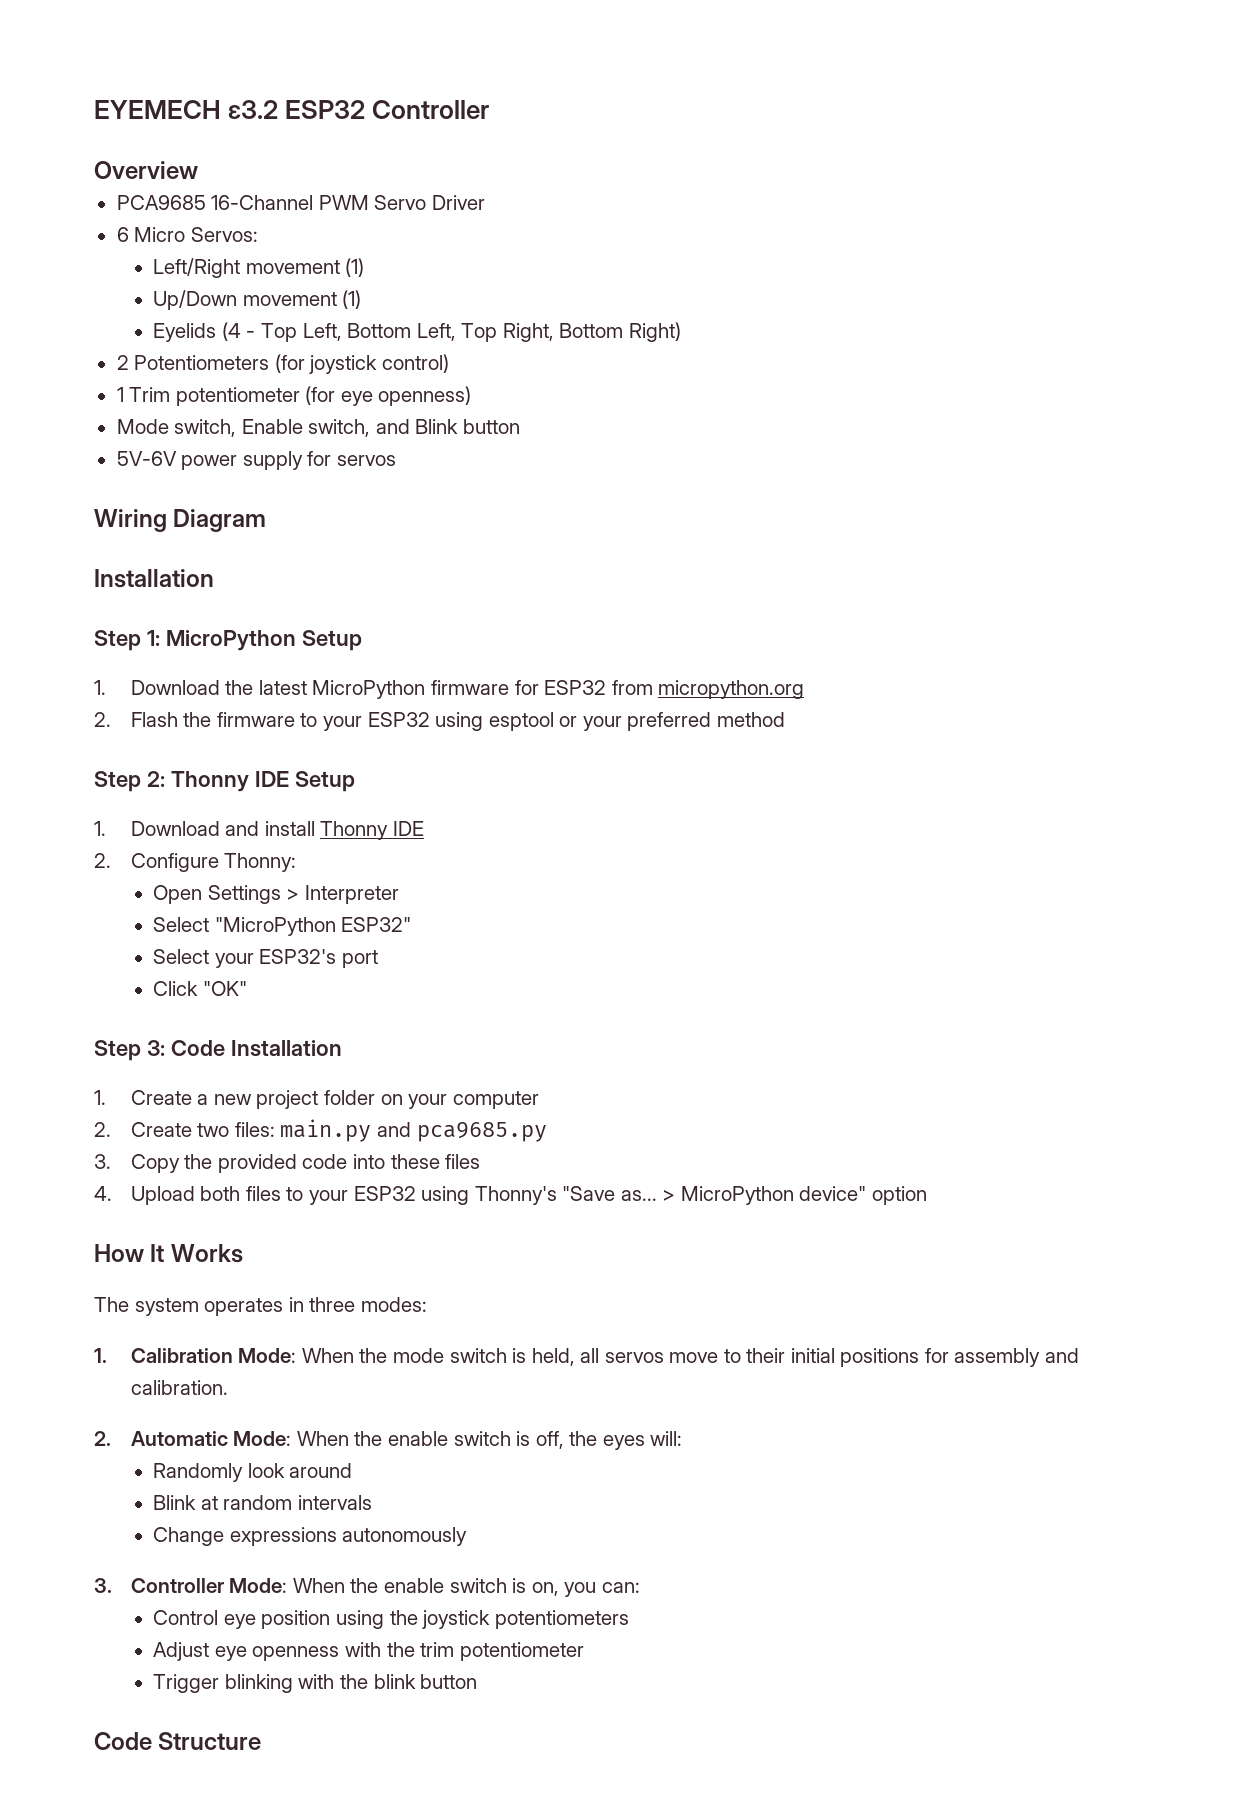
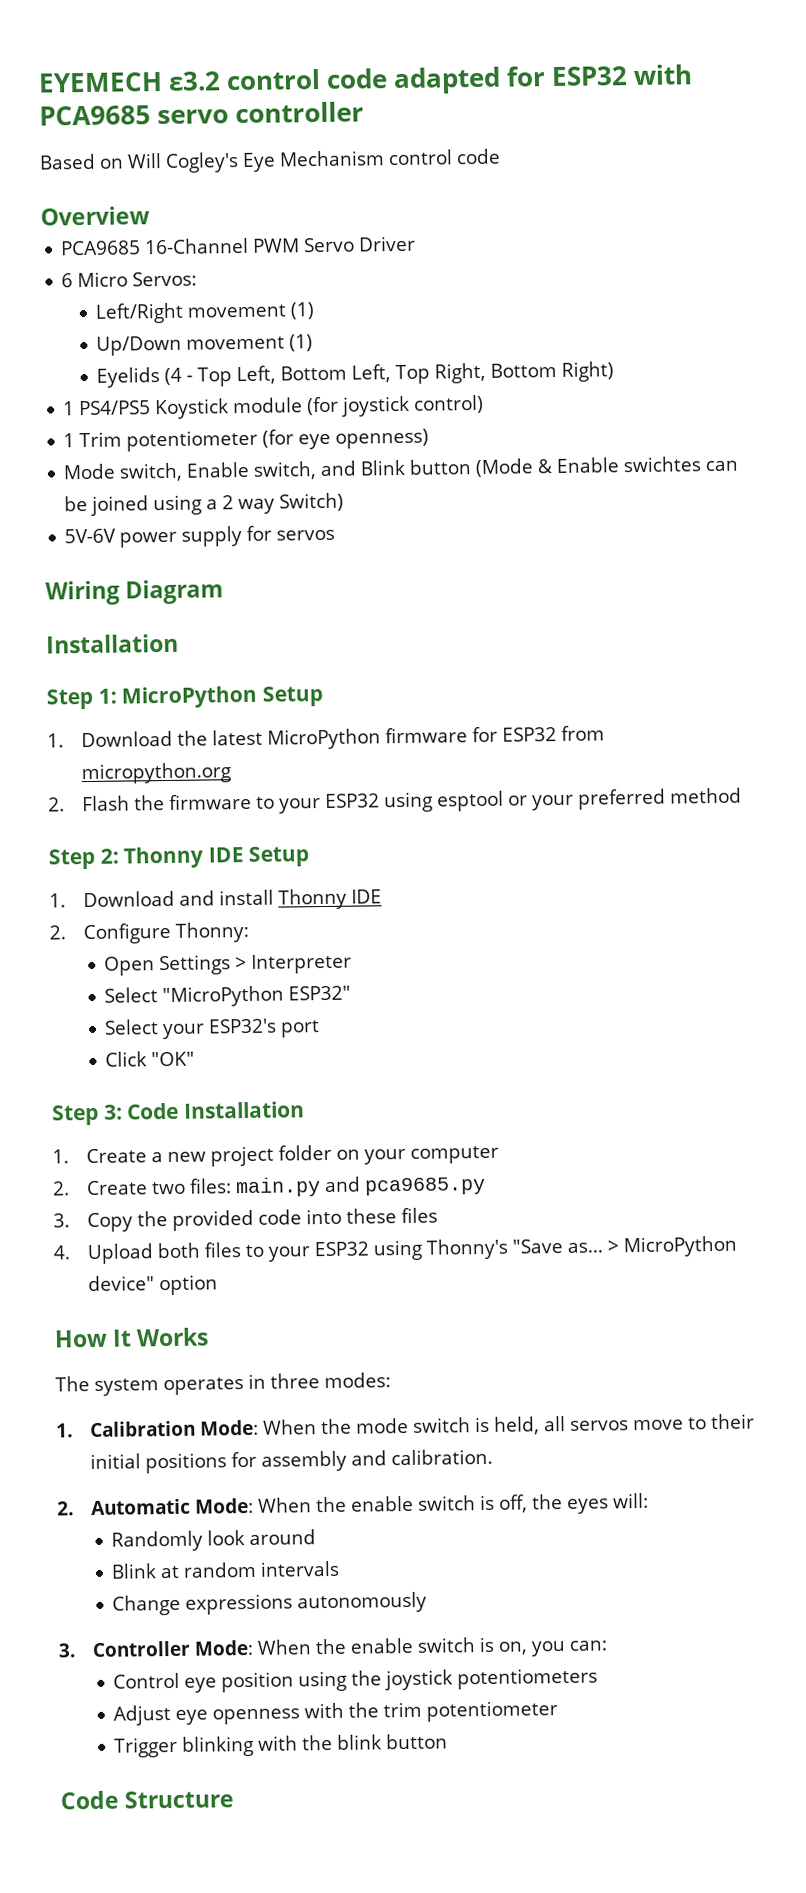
- EYEMECH ε3.2 ESP32 Controller
+ EYEMECH ε3.2 control code adapted for ESP32 with PCA9685 servo controller
+ Based on Will Cogley's Eye Mechanism control code
- 2 Potentiometers (for joystick control)
+ 1 PS4/PS5 Koystick module (for joystick control)
- Mode switch, Enable switch, and Blink button
+ Mode switch, Enable switch, and Blink button (Mode & Enable swichtes can be joined using a 2 way Switch)

